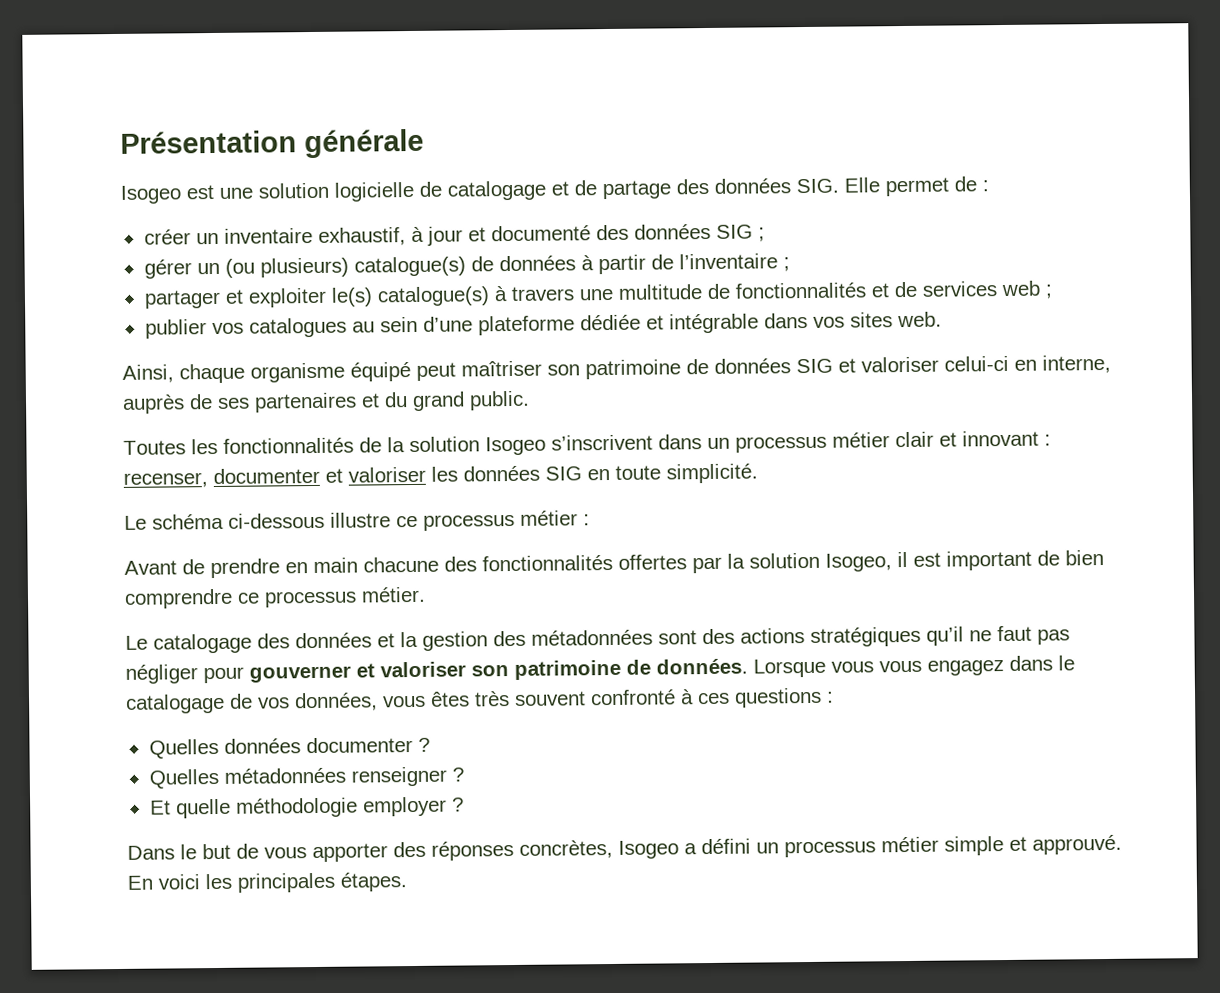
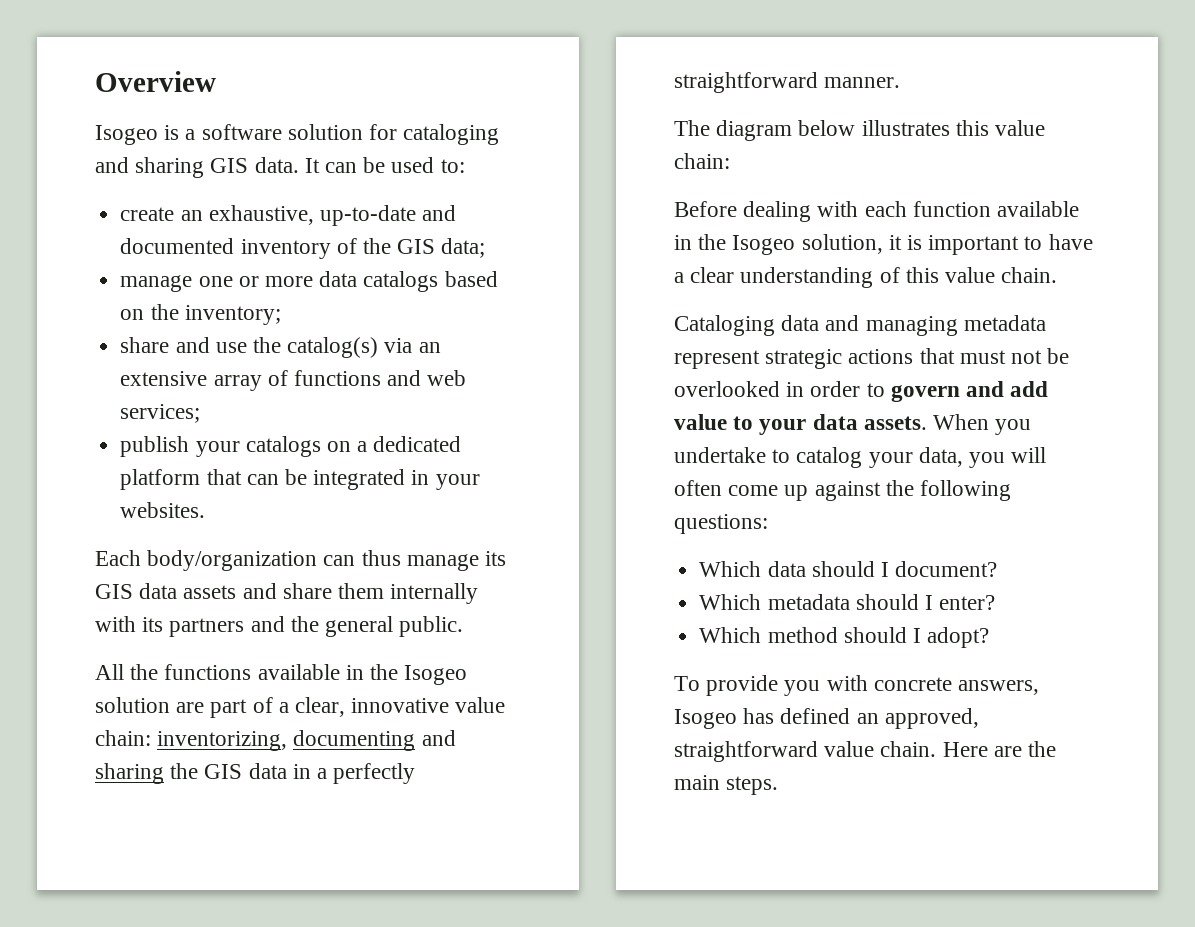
- Présentation générale
- Isogeo est une solution logicielle de catalogage et de partage des données SIG. Elle permet de :
- créer un inventaire exhaustif, à jour et documenté des données SIG ;
- gérer un (ou plusieurs) catalogue(s) de données à partir de l’inventaire ;
- partager et exploiter le(s) catalogue(s) à travers une multitude de fonctionnalités et de services web ;
- publier vos catalogues au sein d’une plateforme dédiée et intégrable dans vos sites web.
- Ainsi, chaque organisme équipé peut maîtriser son patrimoine de données SIG et valoriser celui-ci en interne, auprès de ses partenaires et du grand public.
- Toutes les fonctionnalités de la solution Isogeo s’inscrivent dans un processus métier clair et innovant : recenser, documenter et valoriser les données SIG en toute simplicité.
- Le schéma ci-dessous illustre ce processus métier :
- Avant de prendre en main chacune des fonctionnalités offertes par la solution Isogeo, il est important de bien comprendre ce processus métier.
- Le catalogage des données et la gestion des métadonnées sont des actions stratégiques qu’il ne faut pas négliger pour gouverner et valoriser son patrimoine de données. Lorsque vous vous engagez dans le catalogage de vos données, vous êtes très souvent confronté à ces questions :
- Quelles données documenter ?
- Quelles métadonnées renseigner ?
- Et quelle méthodologie employer ?
- Dans le but de vous apporter des réponses concrètes, Isogeo a défini un processus métier simple et approuvé. En voici les principales étapes.
+ Overview
+ Isogeo is a software solution for cataloging and sharing GIS data. It can be used to:
+ create an exhaustive, up-to-date and documented inventory of the GIS data;
+ manage one or more data catalogs based on the inventory;
+ share and use the catalog(s) via an extensive array of functions and web services;
+ publish your catalogs on a dedicated platform that can be integrated in your websites.
+ Each body/organization can thus manage its GIS data assets and share them internally with its partners and the general public.
+ All the functions available in the Isogeo solution are part of a clear, innovative value chain: inventorizing, documenting and sharing the GIS data in a perfectly straightforward manner.
+ The diagram below illustrates this value chain:
+ Before dealing with each function available in the Isogeo solution, it is important to have a clear understanding of this value chain.
+ Cataloging data and managing metadata represent strategic actions that must not be overlooked in order to govern and add value to your data assets. When you undertake to catalog your data, you will often come up against the following questions:
+ Which data should I document?
+ Which metadata should I enter?
+ Which method should I adopt?
+ To provide you with concrete answers, Isogeo has defined an approved, straightforward value chain. Here are the main steps.

